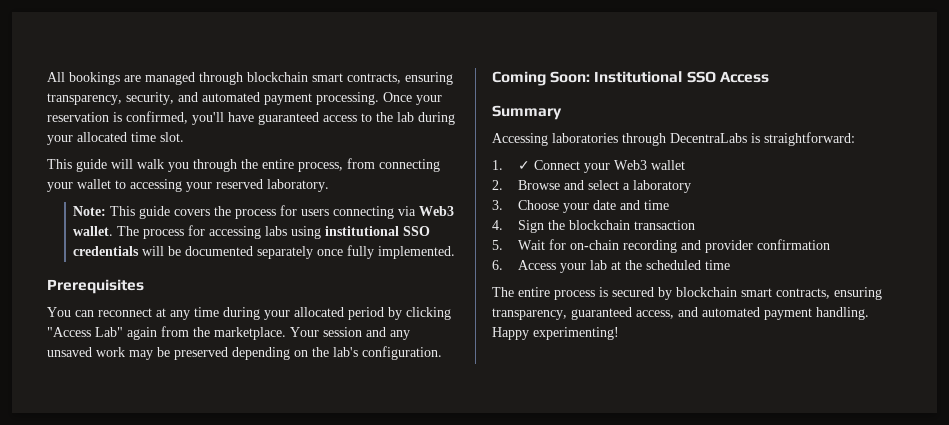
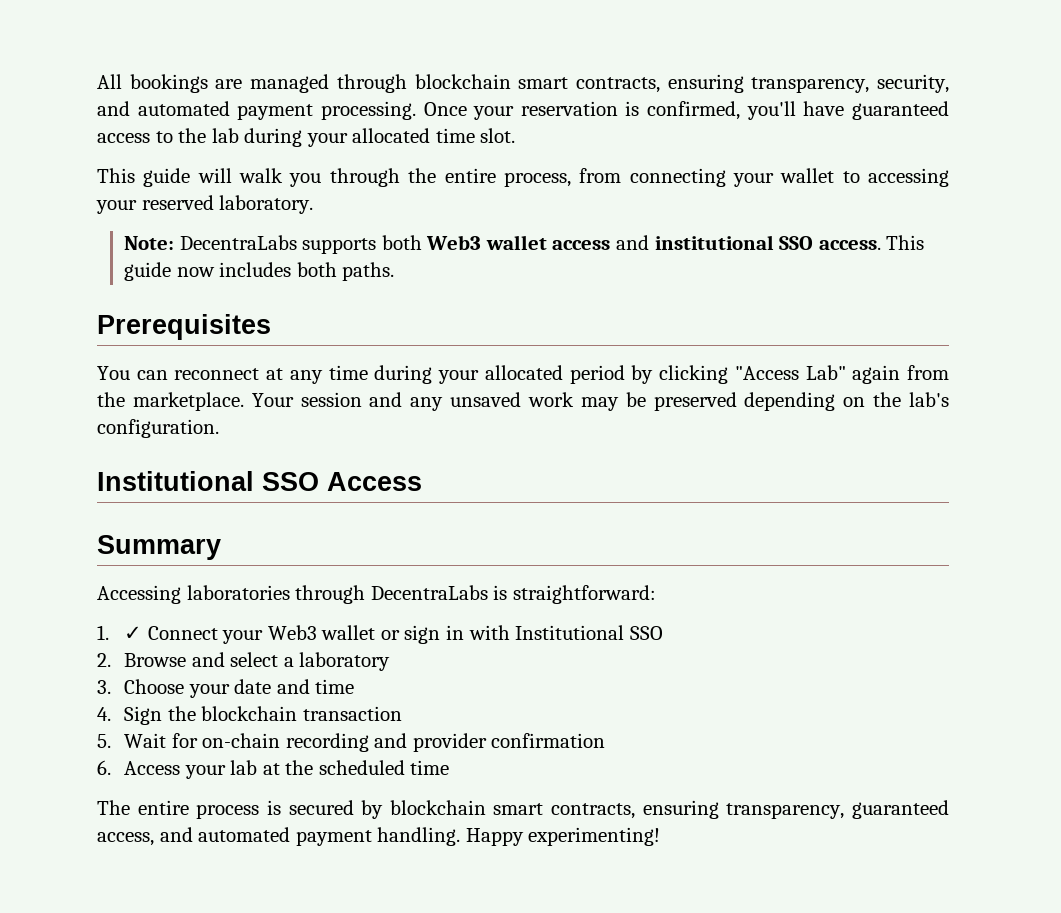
- Note: This guide covers the process for users connecting via Web3 wallet. The process for accessing labs using institutional SSO credentials will be documented separately once fully implemented.
+ Note: DecentraLabs supports both Web3 wallet access and institutional SSO access. This guide now includes both paths.
- Coming Soon: Institutional SSO Access
+ Institutional SSO Access
- 1. ✓ Connect your Web3 wallet
+ 1. ✓ Connect your Web3 wallet or sign in with Institutional SSO

